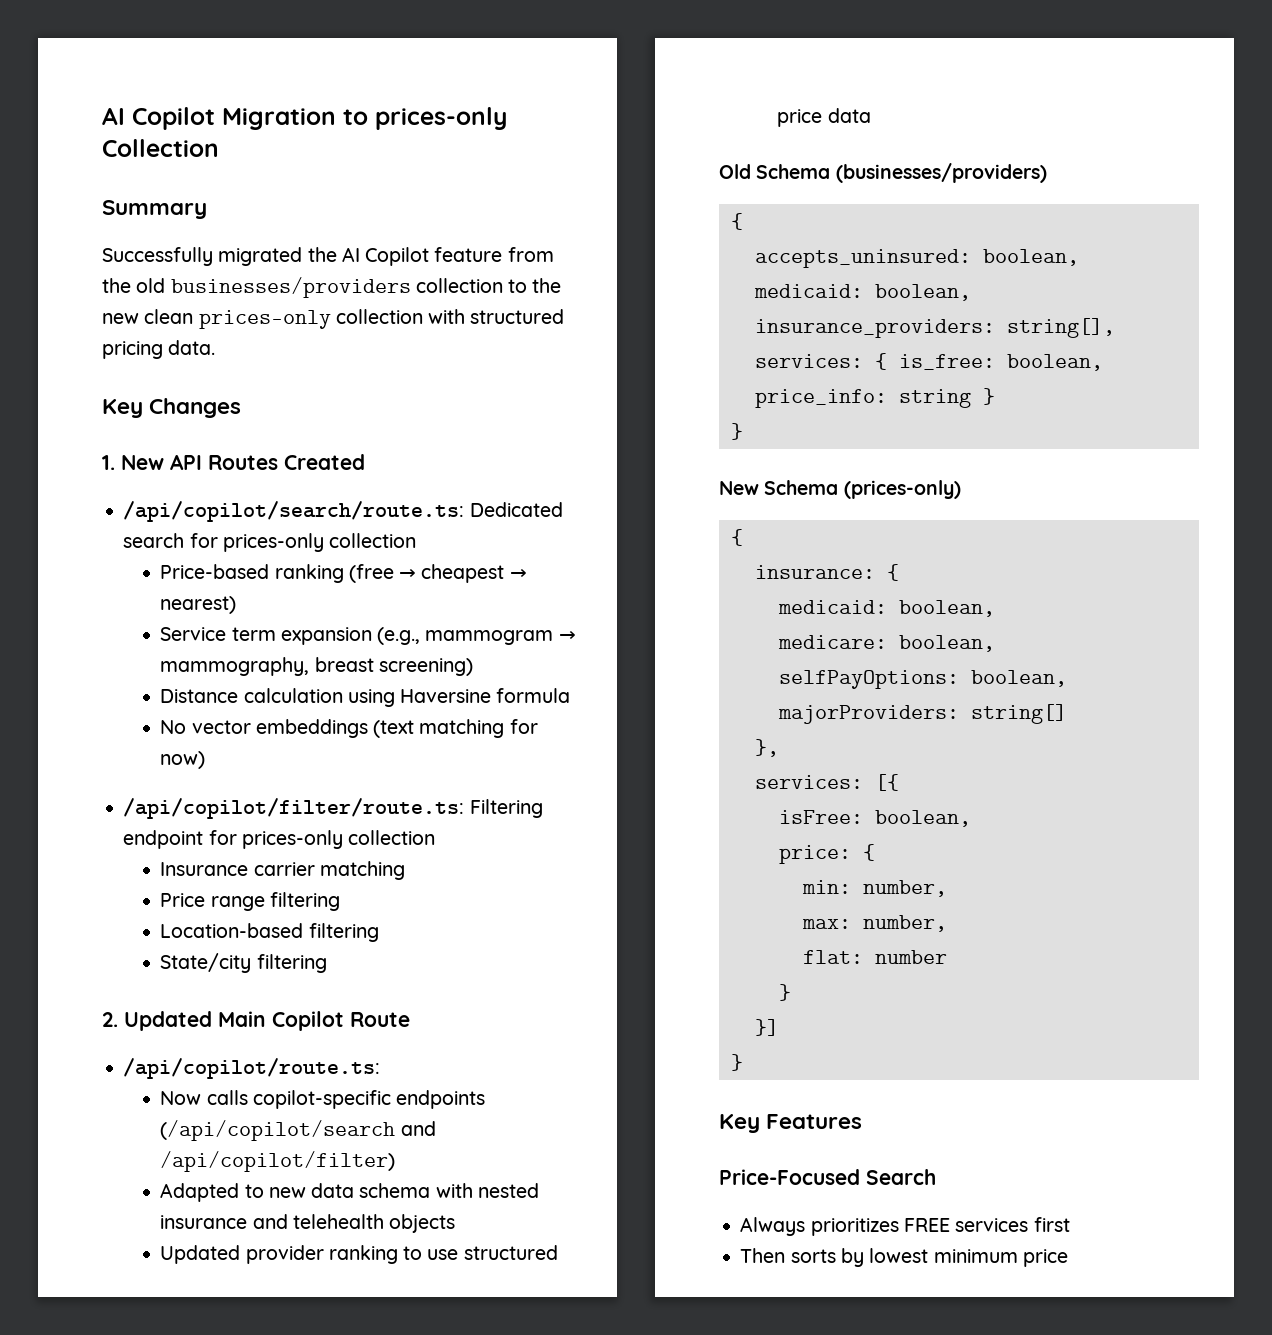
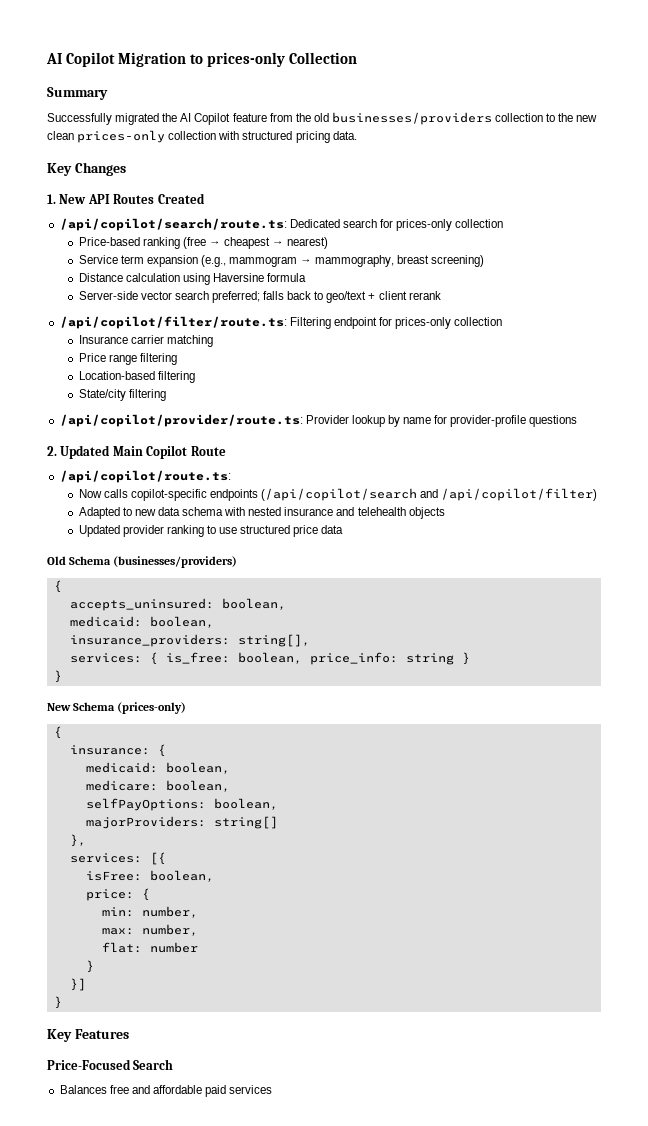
- No vector embeddings (text matching for now)
+ Server-side vector search preferred; falls back to geo/text + client rerank
+ /api/copilot/provider/route.ts: Provider lookup by name for provider-profile questions
- Always prioritizes FREE services first
- Then sorts by lowest minimum price
+ Balances free and affordable paid services

